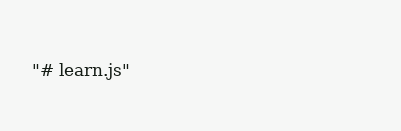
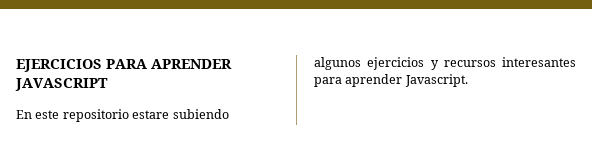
- "# learn.js"
+ EJERCICIOS PARA APRENDER JAVASCRIPT
+ En este repositorio estare subiendo algunos ejercicios y recursos interesantes para aprender Javascript.

